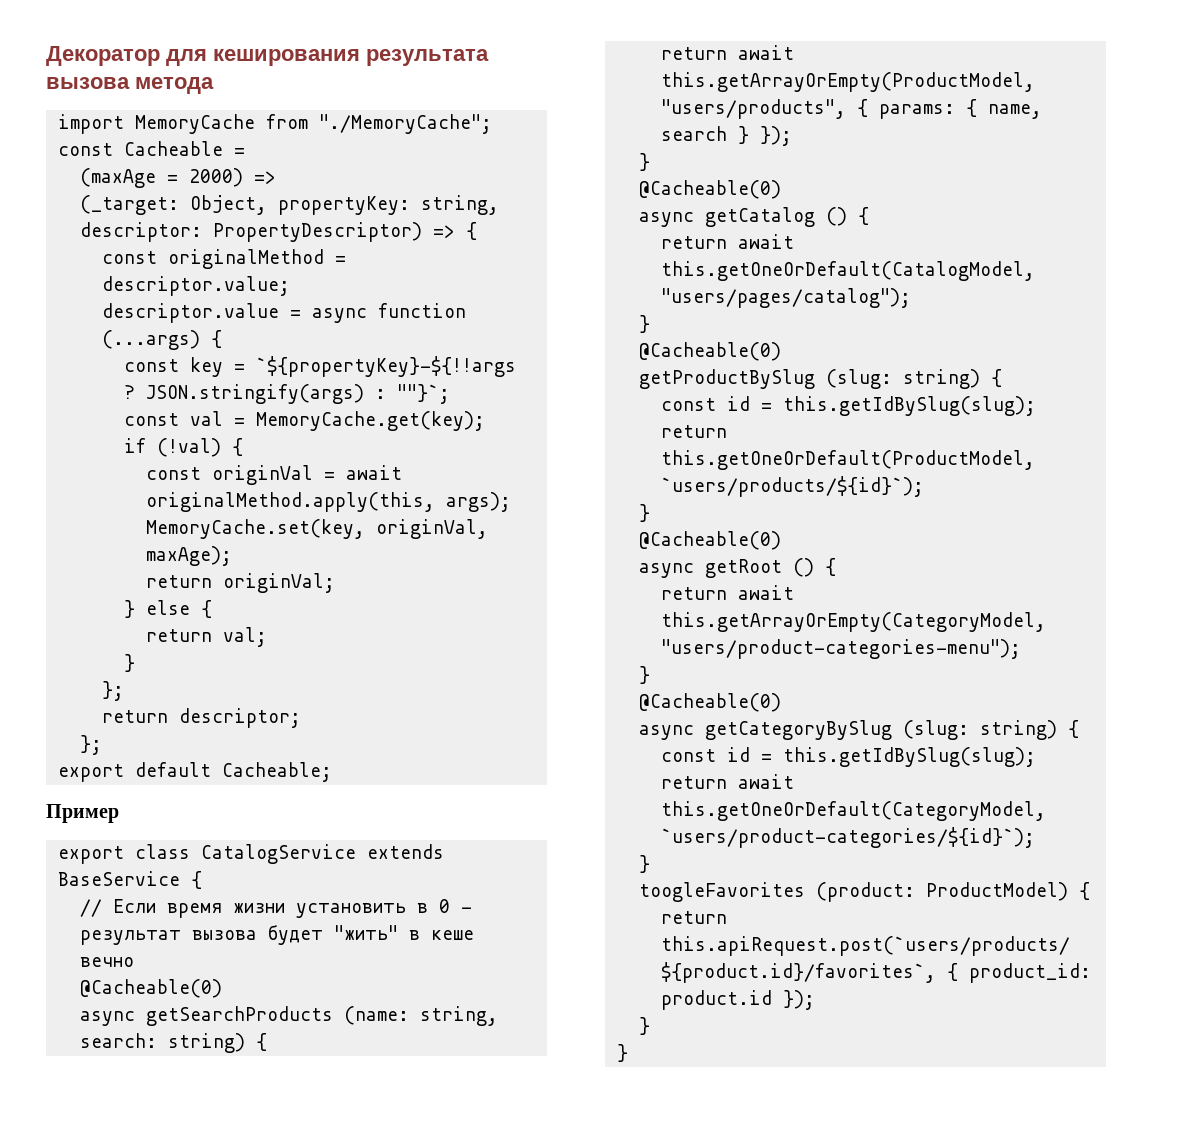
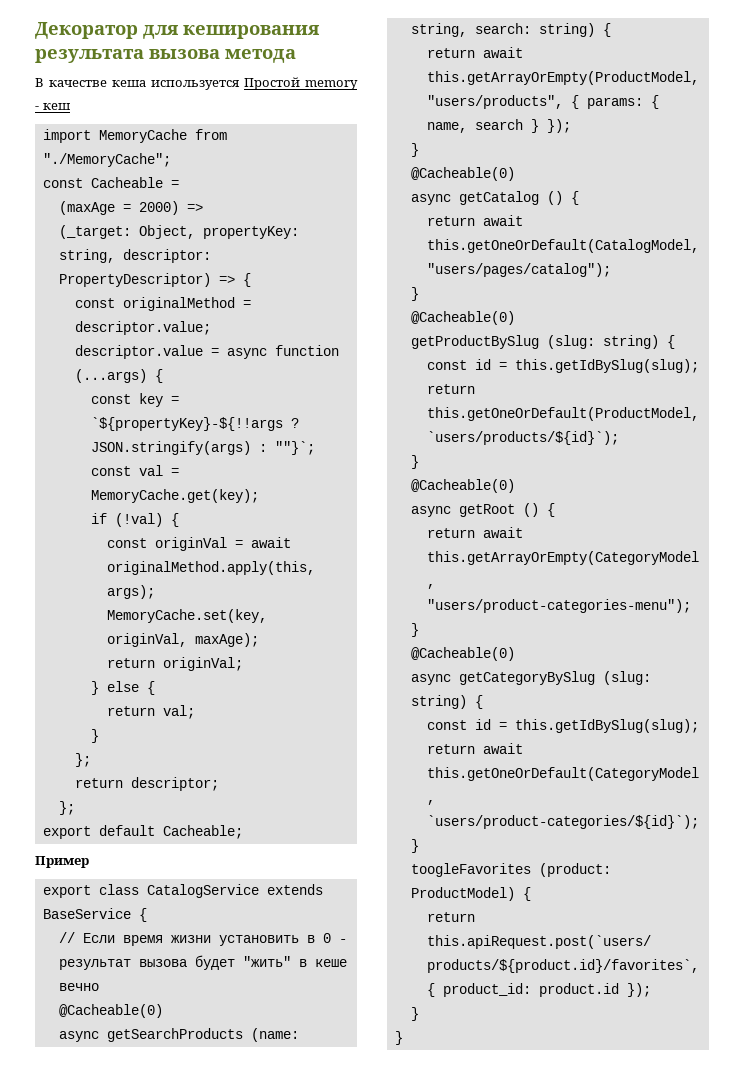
+ В качестве кеша используется Простой memory - кеш

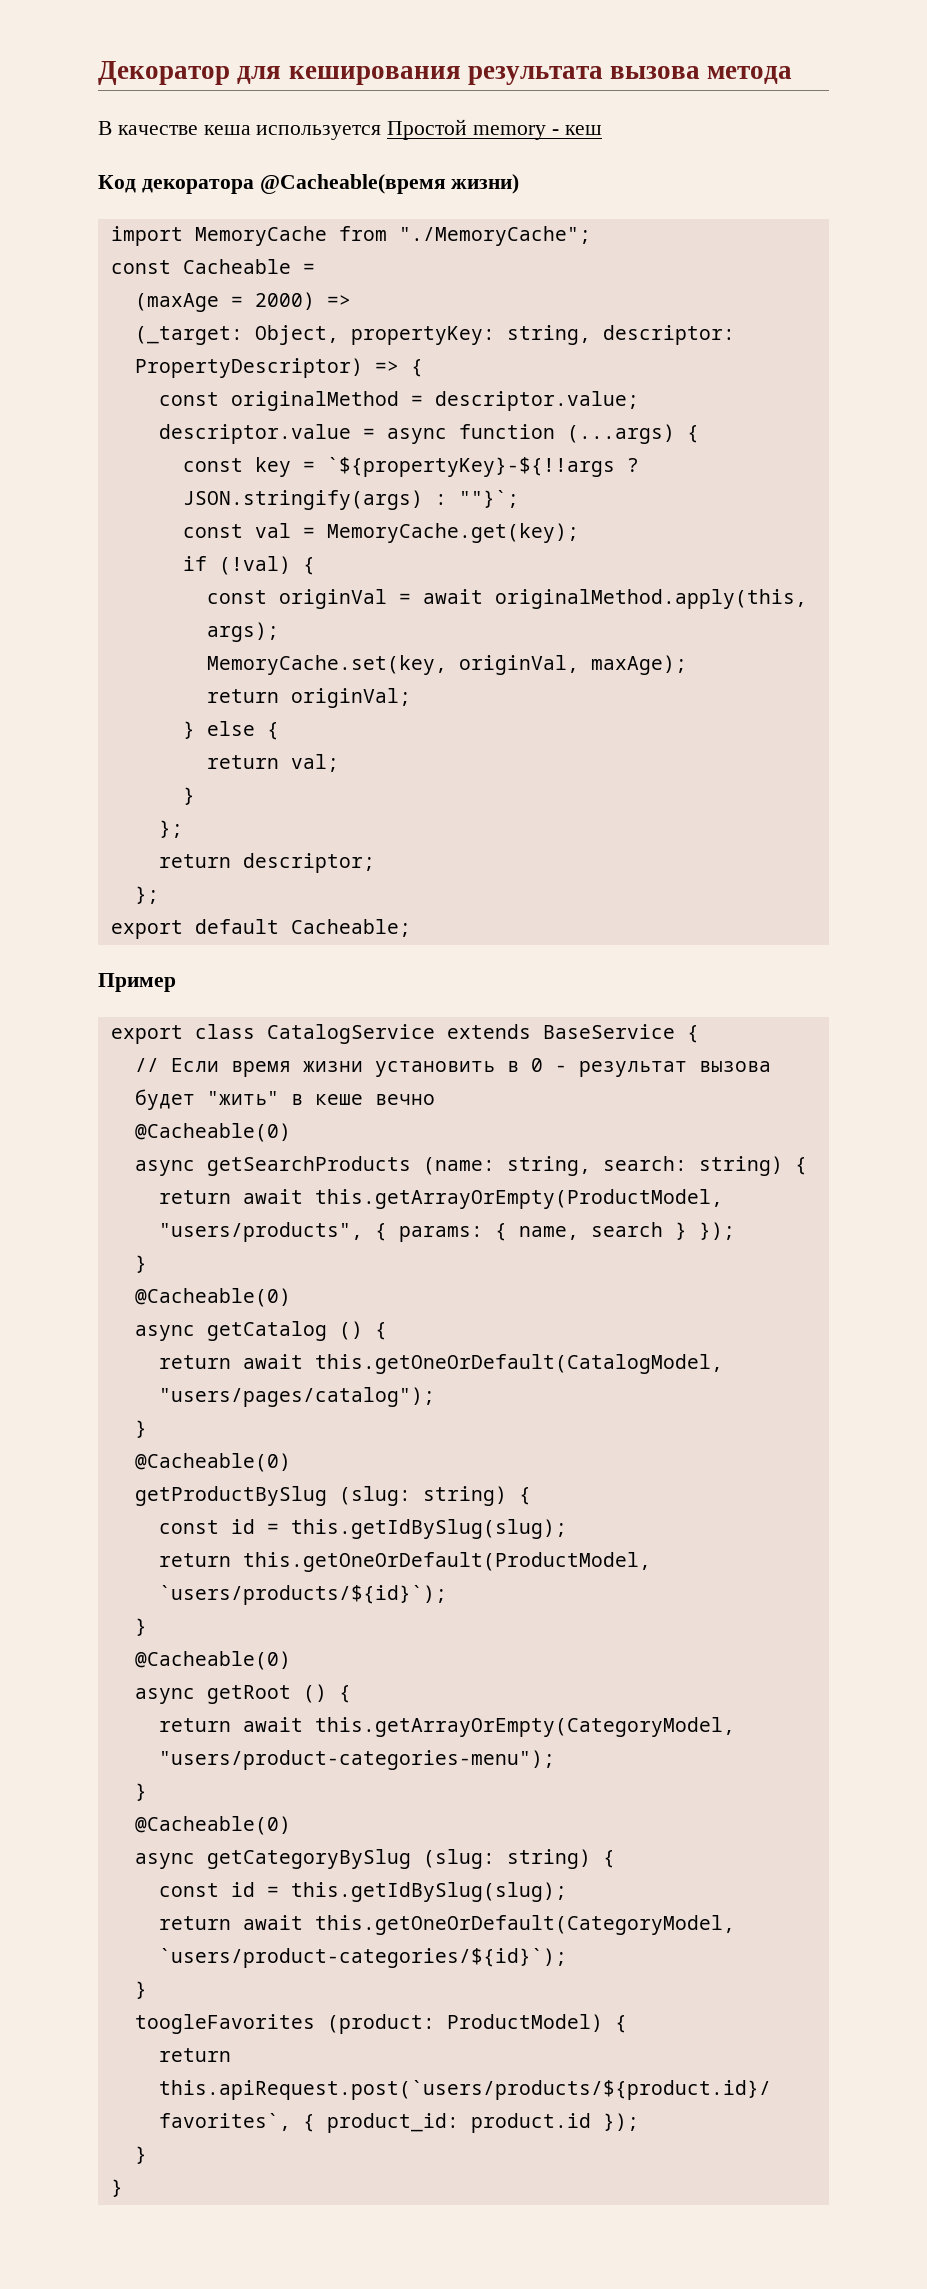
+ Код декоратора @Cacheable(время жизни)

